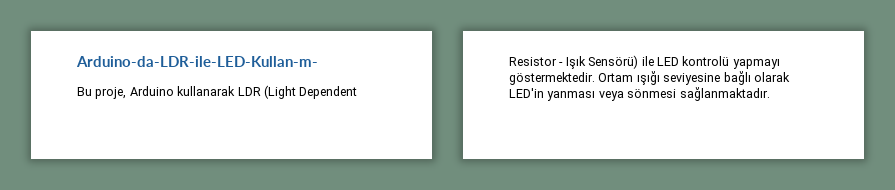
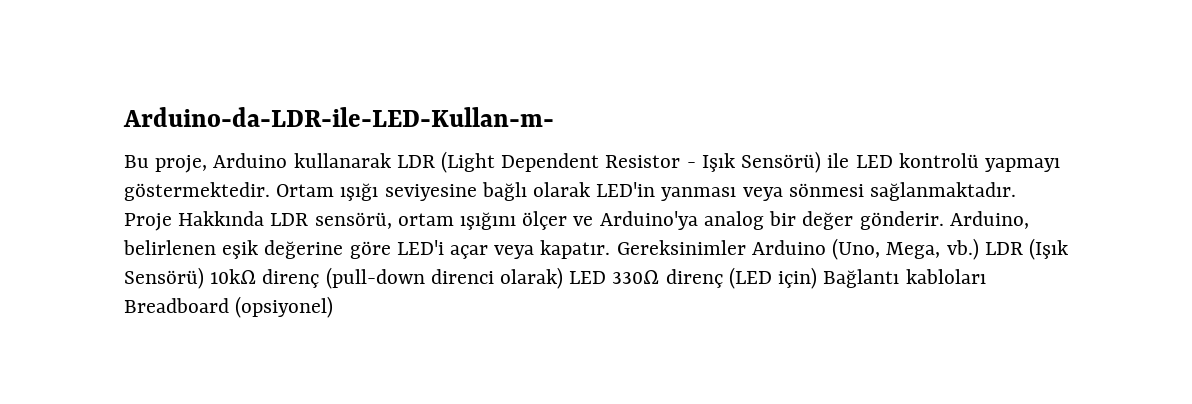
+ Proje Hakkında LDR sensörü, ortam ışığını ölçer ve Arduino'ya analog bir değer gönderir. Arduino, belirlenen eşik değerine göre LED'i açar veya kapatır. Gereksinimler Arduino (Uno, Mega, vb.) LDR (Işık Sensörü) 10kΩ direnç (pull-down direnci olarak) LED 330Ω direnç (LED için) Bağlantı kabloları Breadboard (opsiyonel)

